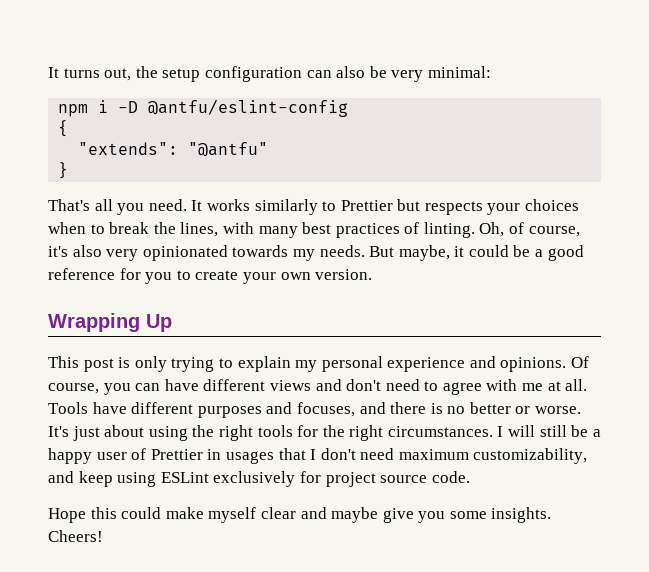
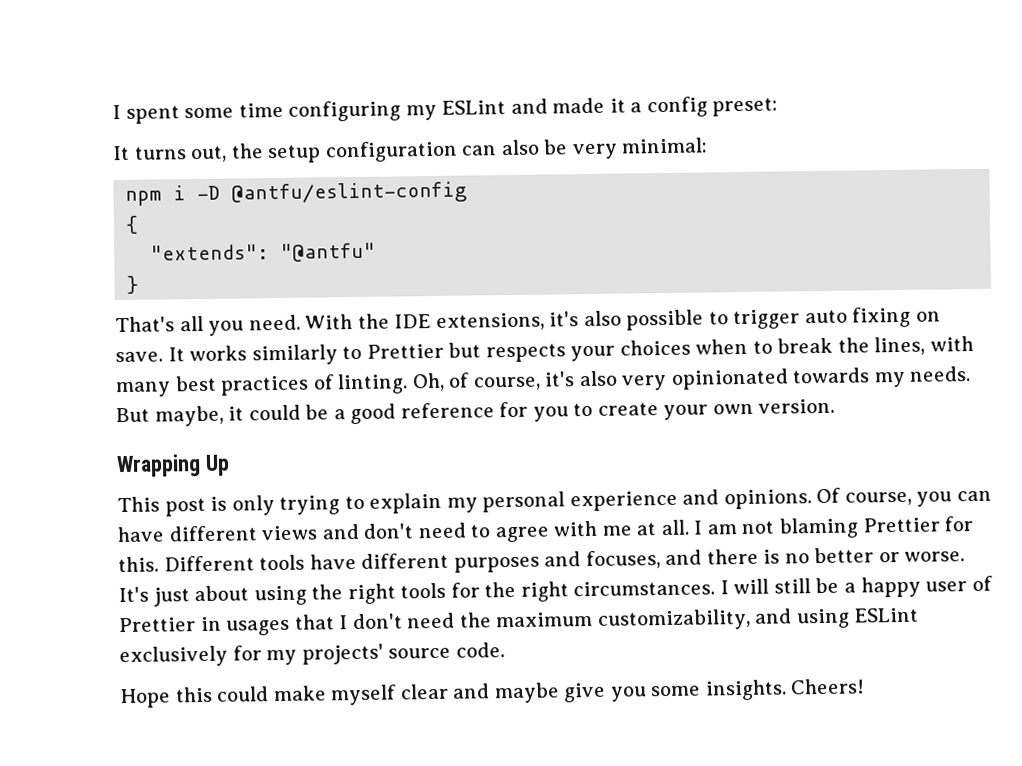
+ I spent some time configuring my ESLint and made it a config preset:
+ With the IDE extensions, it's also possible to trigger auto fixing on save.
- Tools have different purposes and focuses, and there is no better or worse.
+ I am not blaming Prettier for this. Different tools have different purposes and focuses, and there is no better or worse.
- I will still be a happy user of Prettier in usages that I don't need maximum customizability, and keep using ESLint exclusively for project source code.
+ I will still be a happy user of Prettier in usages that I don't need the maximum customizability, and using ESLint exclusively for my projects' source code.

